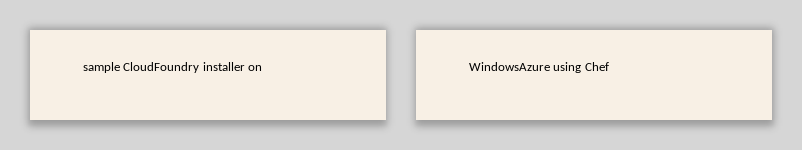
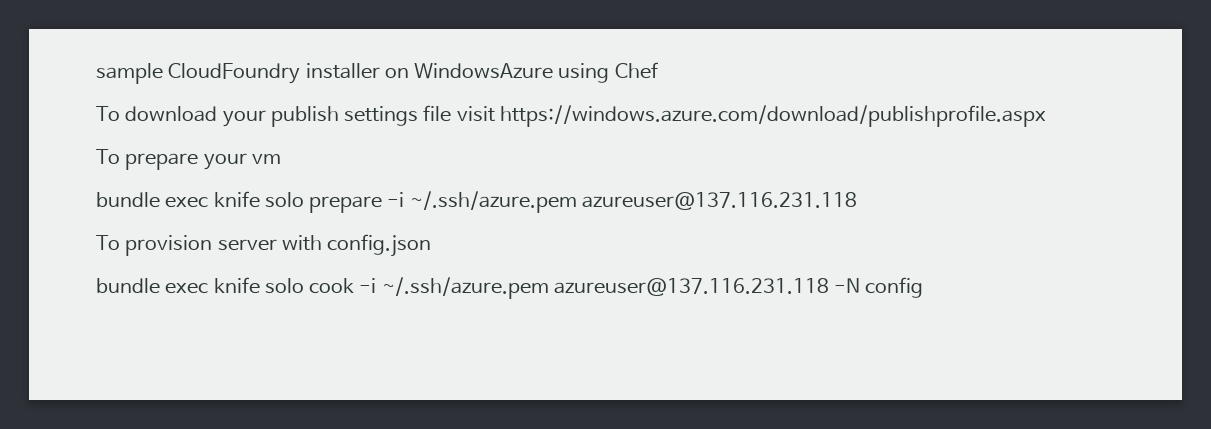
+ To download your publish settings file visit https://windows.azure.com/download/publishprofile.aspx
+ To prepare your vm
+ bundle exec knife solo prepare -i ~/.ssh/azure.pem azureuser@137.116.231.118
+ To provision server with config.json
+ bundle exec knife solo cook -i ~/.ssh/azure.pem azureuser@137.116.231.118 -N config

